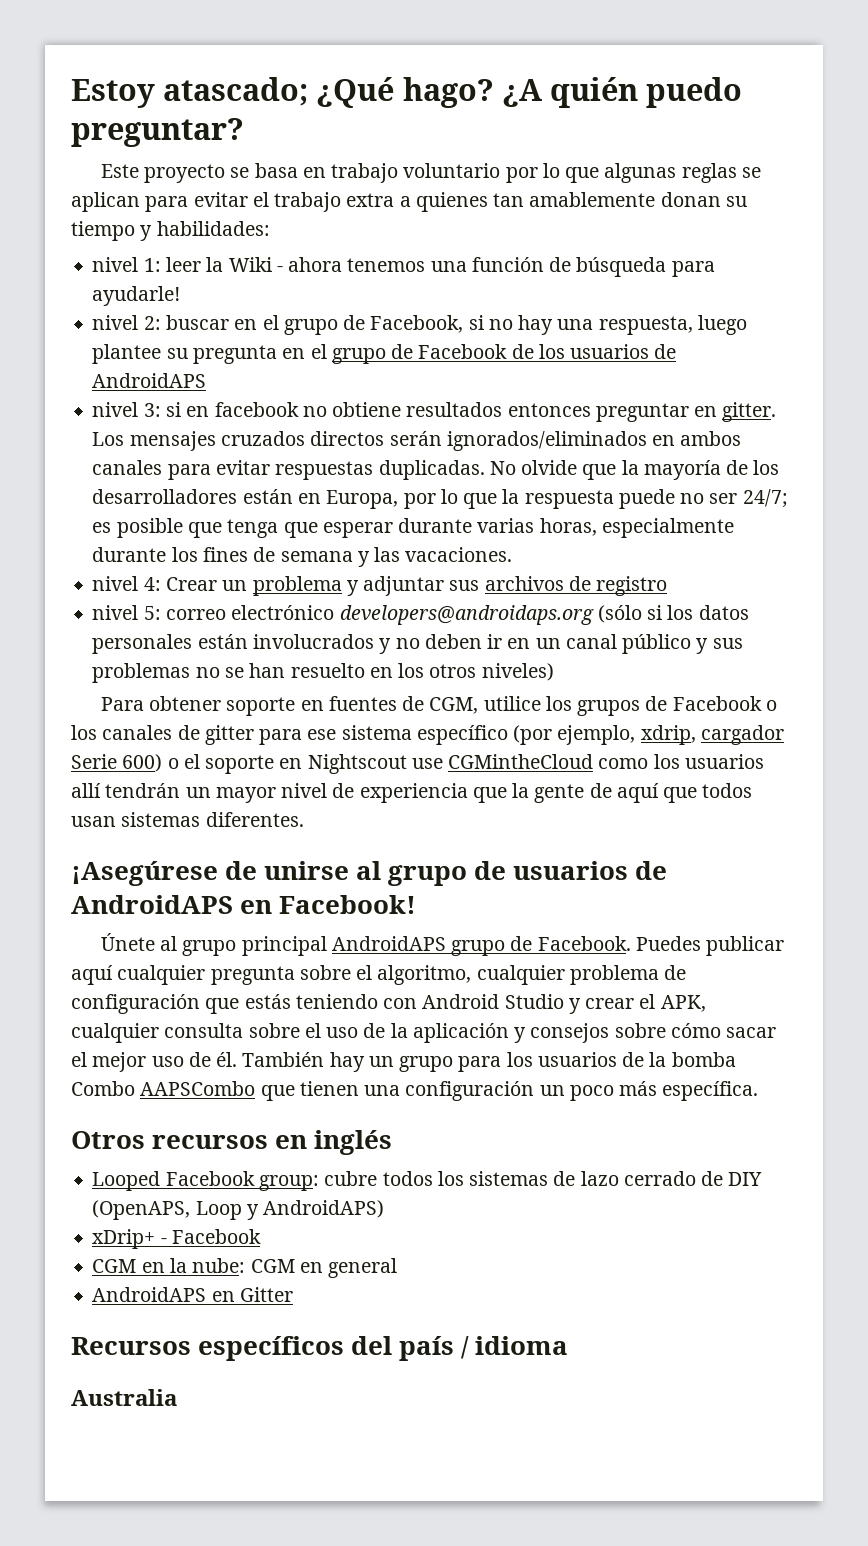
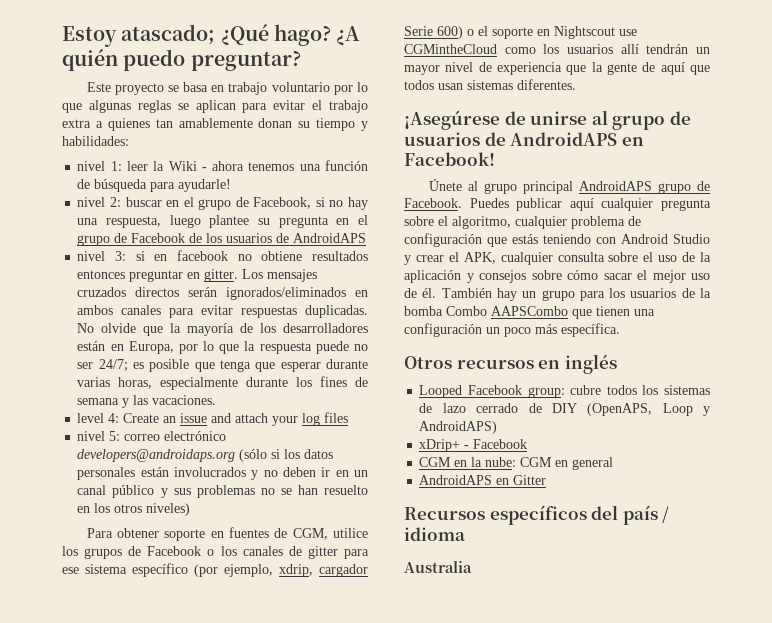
- nivel 4: Crear un problema y adjuntar sus archivos de registro
+ level 4: Create an issue and attach your log files

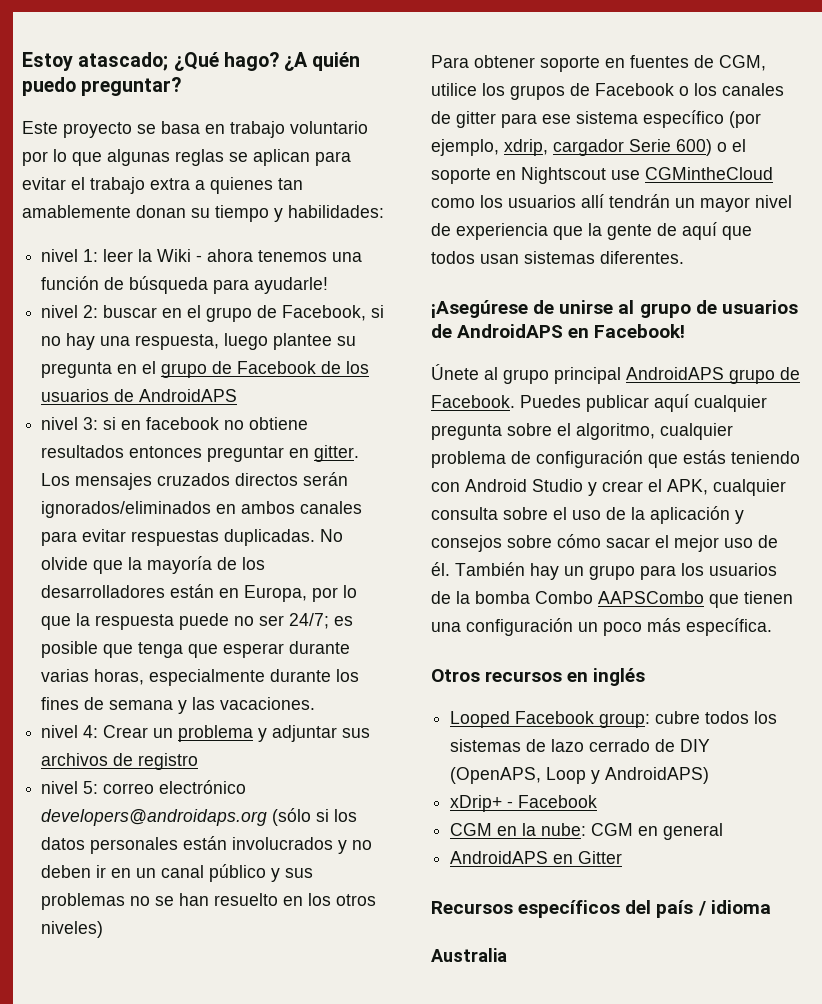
- level 4: Create an issue and attach your log files
+ nivel 4: Crear un problema y adjuntar sus archivos de registro

